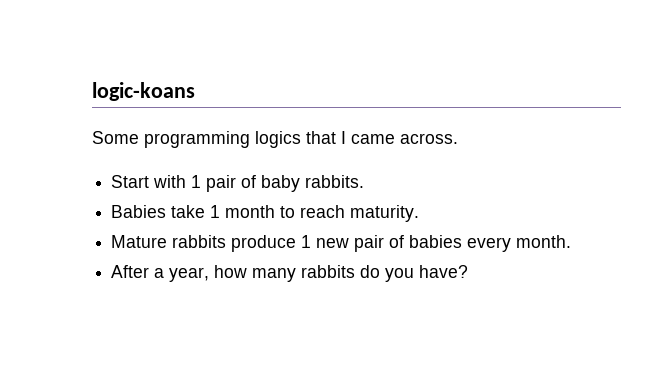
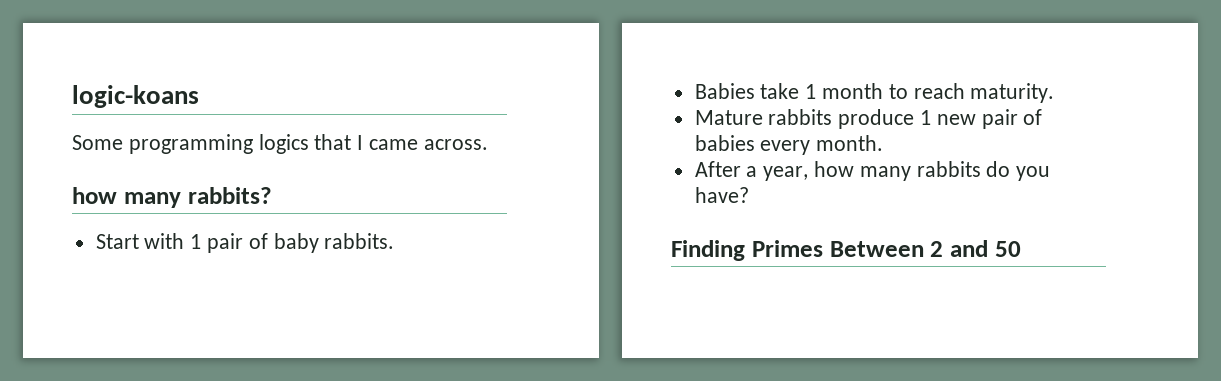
+ how many rabbits?
+ Finding Primes Between 2 and 50

